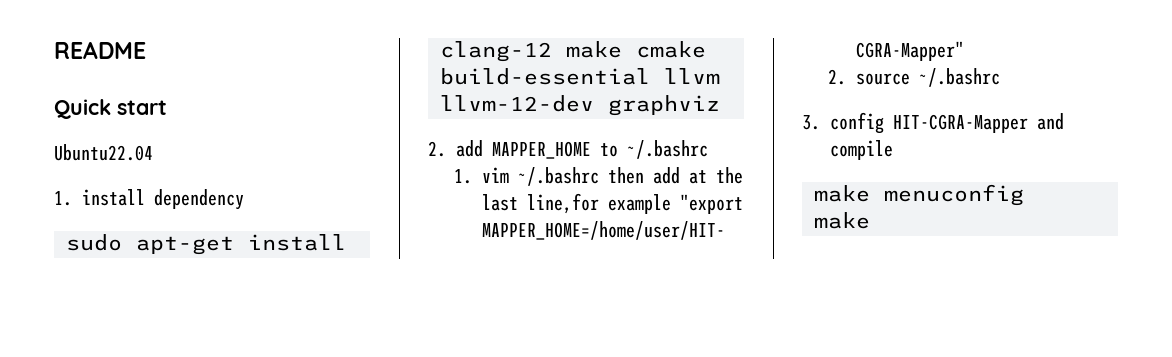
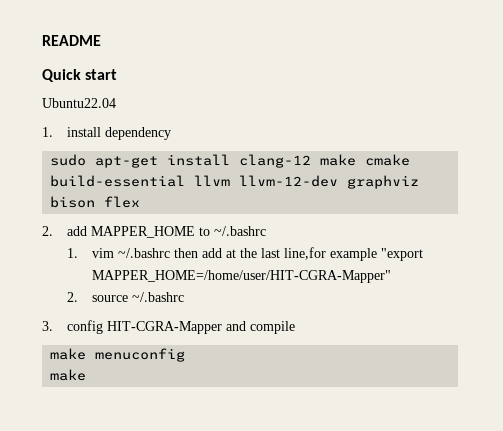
- sudo apt-get install clang-12 make cmake build-essential llvm llvm-12-dev graphviz
+ sudo apt-get install clang-12 make cmake build-essential llvm llvm-12-dev graphviz bison flex

